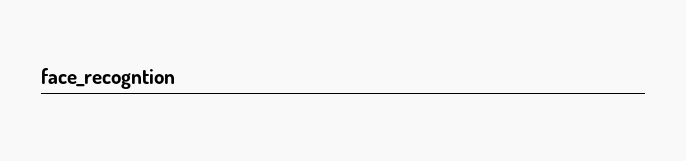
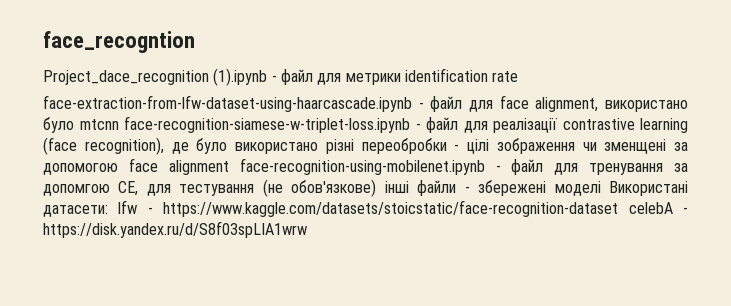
+ Project_dace_recognition (1).ipynb - файл для метрики identification rate
+ face-extraction-from-lfw-dataset-using-haarcascade.ipynb - файл для face alignment, використано було mtcnn face-recognition-siamese-w-triplet-loss.ipynb - файл для реалізації contrastive learning (face recognition), де було використано різні переобробки - цілі зображення чи зменщені за допомогою face alignment face-recognition-using-mobilenet.ipynb - файл для тренування за допомгою CE, для тестування (не обов'язкове) інші файли - збережені моделі Використані датасети: lfw - https://www.kaggle.com/datasets/stoicstatic/face-recognition-dataset celebA - https://disk.yandex.ru/d/S8f03spLIA1wrw

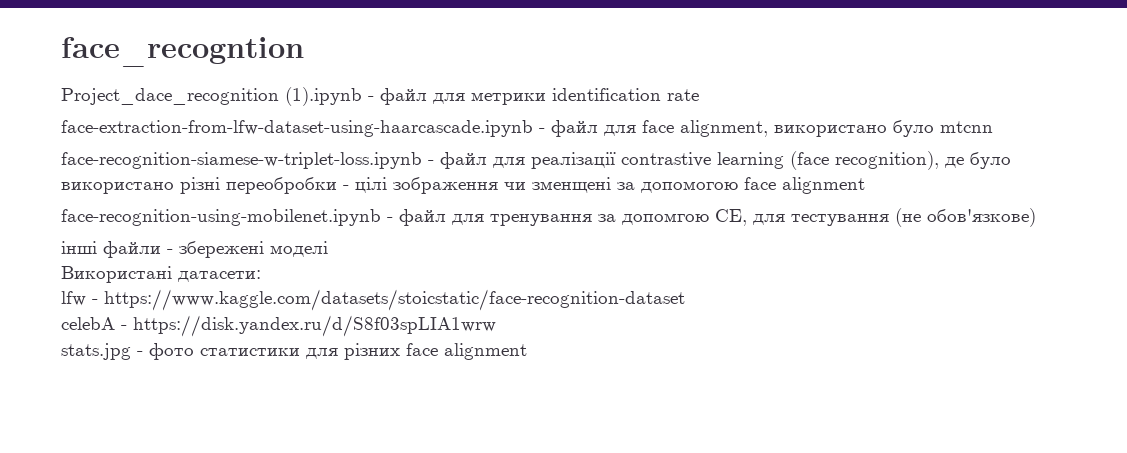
- face-extraction-from-lfw-dataset-using-haarcascade.ipynb - файл для face alignment, використано було mtcnn face-recognition-siamese-w-triplet-loss.ipynb - файл для реалізації contrastive learning (face recognition), де було використано різні переобробки - цілі зображення чи зменщені за допомогою face alignment face-recognition-using-mobilenet.ipynb - файл для тренування за допомгою CE, для тестування (не обов'язкове) інші файли - збережені моделі Використані датасети: lfw - https://www.kaggle.com/datasets/stoicstatic/face-recognition-dataset celebA - https://disk.yandex.ru/d/S8f03spLIA1wrw
+ face-extraction-from-lfw-dataset-using-haarcascade.ipynb - файл для face alignment, використано було mtcnn
+ face-recognition-siamese-w-triplet-loss.ipynb - файл для реалізації contrastive learning (face recognition), де було використано різні переобробки - цілі зображення чи зменщені за допомогою face alignment
+ face-recognition-using-mobilenet.ipynb - файл для тренування за допомгою CE, для тестування (не обов'язкове)
+ інші файли - збережені моделі
+ Використані датасети:
+ lfw - https://www.kaggle.com/datasets/stoicstatic/face-recognition-dataset
+ celebA - https://disk.yandex.ru/d/S8f03spLIA1wrw
+ stats.jpg - фото статистики для різних face alignment

